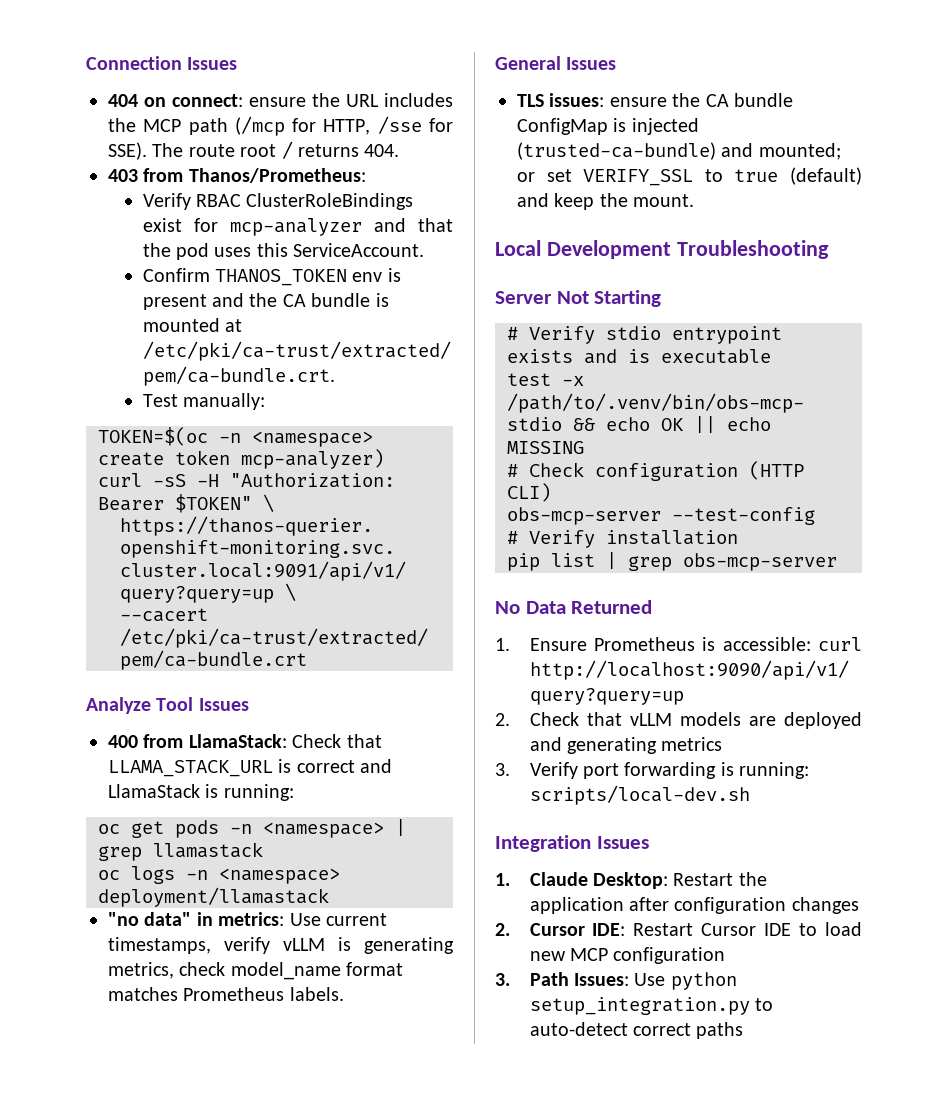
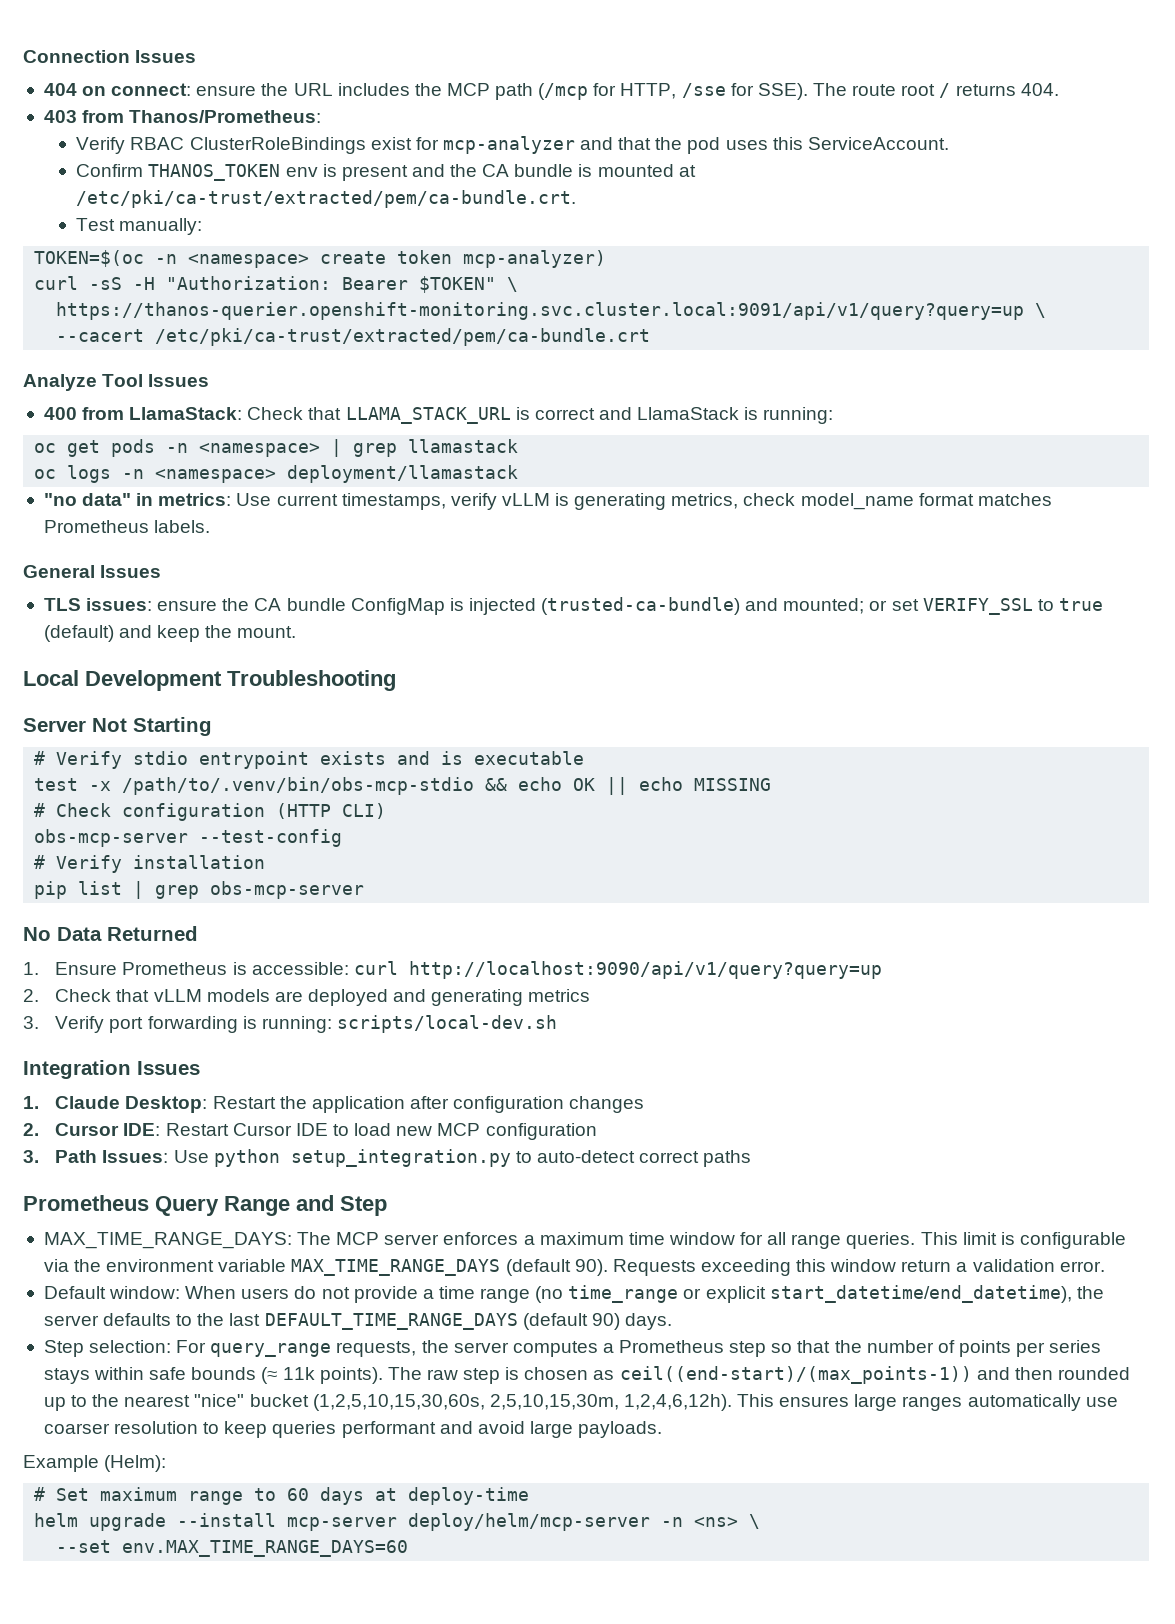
+ Prometheus Query Range and Step
+ MAX_TIME_RANGE_DAYS: The MCP server enforces a maximum time window for all range queries. This limit is configurable via the environment variable MAX_TIME_RANGE_DAYS (default 90). Requests exceeding this window return a validation error.
+ Default window: When users do not provide a time range (no time_range or explicit start_datetime/end_datetime), the server defaults to the last DEFAULT_TIME_RANGE_DAYS (default 90) days.
+ Step selection: For query_range requests, the server computes a Prometheus step so that the number of points per series stays within safe bounds (≈ 11k points). The raw step is chosen as ceil((end-start)/(max_points-1)) and then rounded up to the nearest "nice" bucket (1,2,5,10,15,30,60s, 2,5,10,15,30m, 1,2,4,6,12h). This ensures large ranges automatically use coarser resolution to keep queries performant and avoid large payloads.
+ Example (Helm):
+ # Set maximum range to 60 days at deploy-time
+ helm upgrade --install mcp-server deploy/helm/mcp-server -n <ns> \
+ --set env.MAX_TIME_RANGE_DAYS=60

